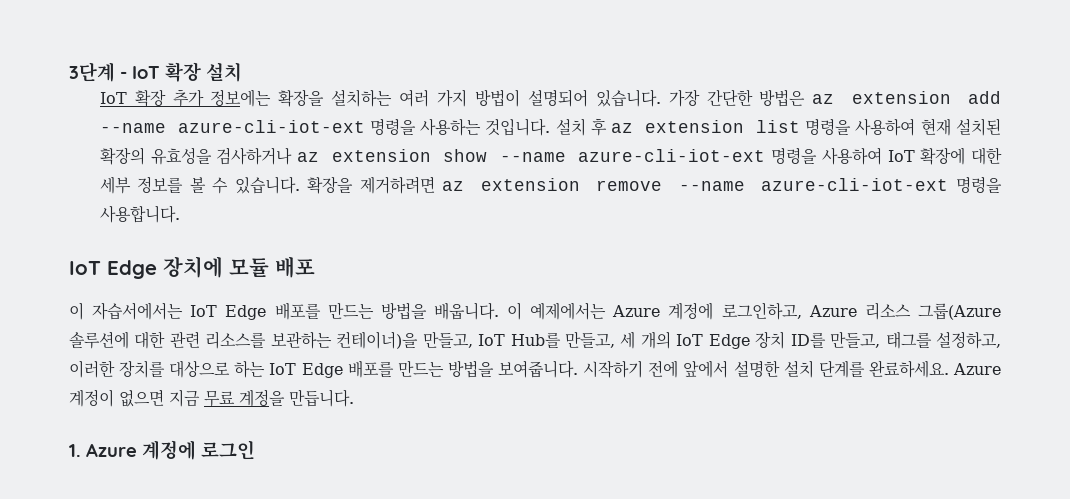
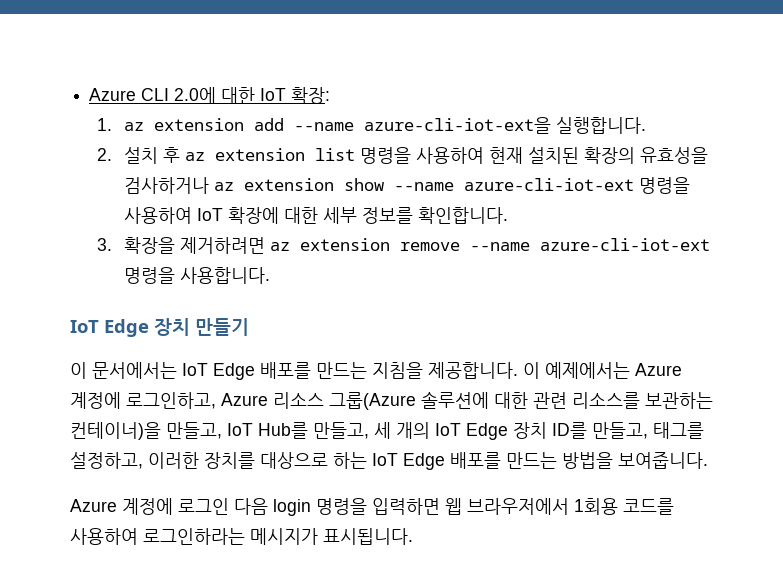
- 3단계 - IoT 확장 설치
- IoT 확장 추가 정보에는 확장을 설치하는 여러 가지 방법이 설명되어 있습니다. 가장 간단한 방법은 az extension add --name azure-cli-iot-ext 명령을 사용하는 것입니다. 설치 후 az extension list 명령을 사용하여 현재 설치된 확장의 유효성을 검사하거나 az extension show --name azure-cli-iot-ext 명령을 사용하여 IoT 확장에 대한 세부 정보를 볼 수 있습니다. 확장을 제거하려면 az extension remove --name azure-cli-iot-ext 명령을 사용합니다.
+ Azure CLI 2.0에 대한 IoT 확장:
+ 1. az extension add --name azure-cli-iot-ext을 실행합니다.
+ 2. 설치 후 az extension list 명령을 사용하여 현재 설치된 확장의 유효성을 검사하거나 az extension show --name azure-cli-iot-ext 명령을 사용하여 IoT 확장에 대한 세부 정보를 확인합니다.
+ 3. 확장을 제거하려면 az extension remove --name azure-cli-iot-ext 명령을 사용합니다.
- IoT Edge 장치에 모듈 배포
- 이 자습서에서는 IoT Edge 배포를 만드는 방법을 배웁니다.
+ IoT Edge 장치 만들기
+ 이 문서에서는 IoT Edge 배포를 만드는 지침을 제공합니다.
- 이 예제에서는 Azure 계정에 로그인하고, Azure 리소스 그룹(Azure 솔루션에 대한 관련 리소스를 보관하는 컨테이너)을 만들고, IoT Hub를 만들고, 세 개의 IoT Edge 장치 ID를 만들고, 태그를 설정하고, 이러한 장치를 대상으로 하는 IoT Edge 배포를 만드는 방법을 보여줍니다. 시작하기 전에 앞에서 설명한 설치 단계를 완료하세요. Azure 계정이 없으면 지금 무료 계정을 만듭니다.
- 1. Azure 계정에 로그인
+ 이 예제에서는 Azure 계정에 로그인하고, Azure 리소스 그룹(Azure 솔루션에 대한 관련 리소스를 보관하는 컨테이너)을 만들고, IoT Hub를 만들고, 세 개의 IoT Edge 장치 ID를 만들고, 태그를 설정하고, 이러한 장치를 대상으로 하는 IoT Edge 배포를 만드는 방법을 보여줍니다.
+ Azure 계정에 로그인 다음 login 명령을 입력하면 웹 브라우저에서 1회용 코드를 사용하여 로그인하라는 메시지가 표시됩니다.

